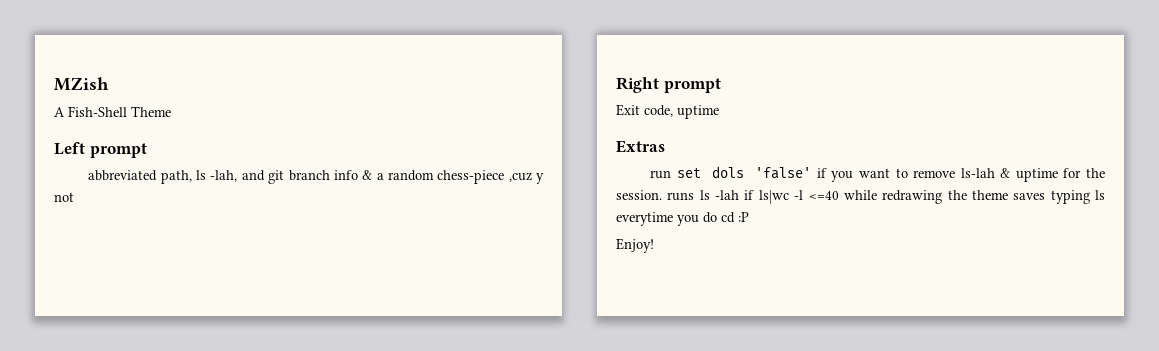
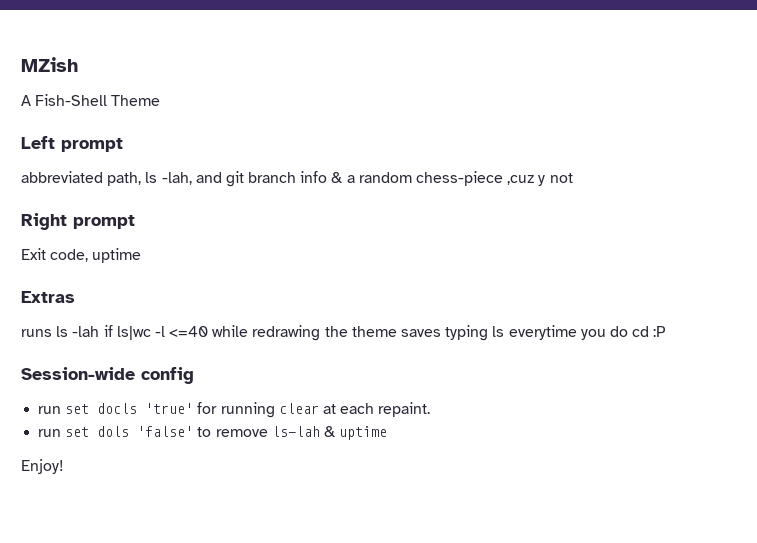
- run set dols 'false' if you want to remove ls-lah & uptime for the session. runs ls -lah if ls|wc -l <=40 while redrawing the theme saves typing ls everytime you do cd :P
+ runs ls -lah if ls|wc -l <=40 while redrawing the theme saves typing ls everytime you do cd :P
+ Session-wide config
+ run set docls 'true' for running clear at each repaint.
+ run set dols 'false' to remove ls-lah & uptime

